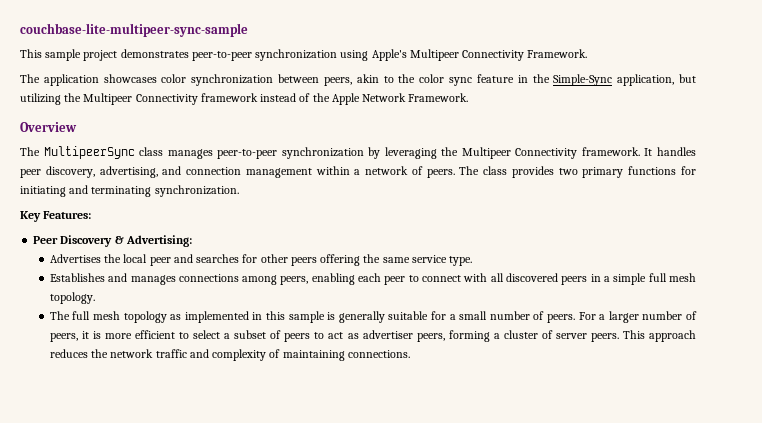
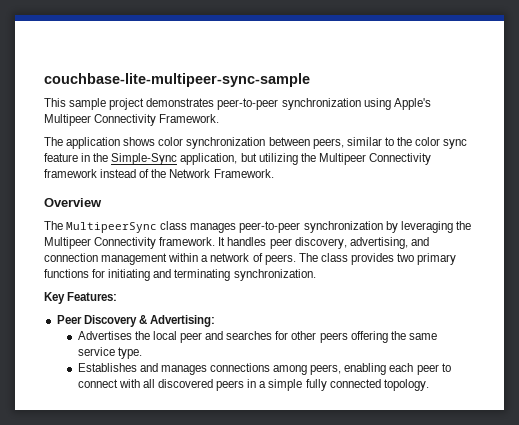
- The application showcases color synchronization between peers, akin to the color sync feature in the Simple-Sync application, but utilizing the Multipeer Connectivity framework instead of the Apple Network Framework.
+ The application shows color synchronization between peers, similar to the color sync feature in the Simple-Sync application, but utilizing the Multipeer Connectivity framework instead of the Network Framework.
- Establishes and manages connections among peers, enabling each peer to connect with all discovered peers in a simple full mesh topology.
+ Establishes and manages connections among peers, enabling each peer to connect with all discovered peers in a simple fully connected topology.
- The full mesh topology as implemented in this sample is generally suitable for a small number of peers. For a larger number of peers, it is more efficient to select a subset of peers to act as advertiser peers, forming a cluster of server peers. This approach reduces the network traffic and complexity of maintaining connections.

